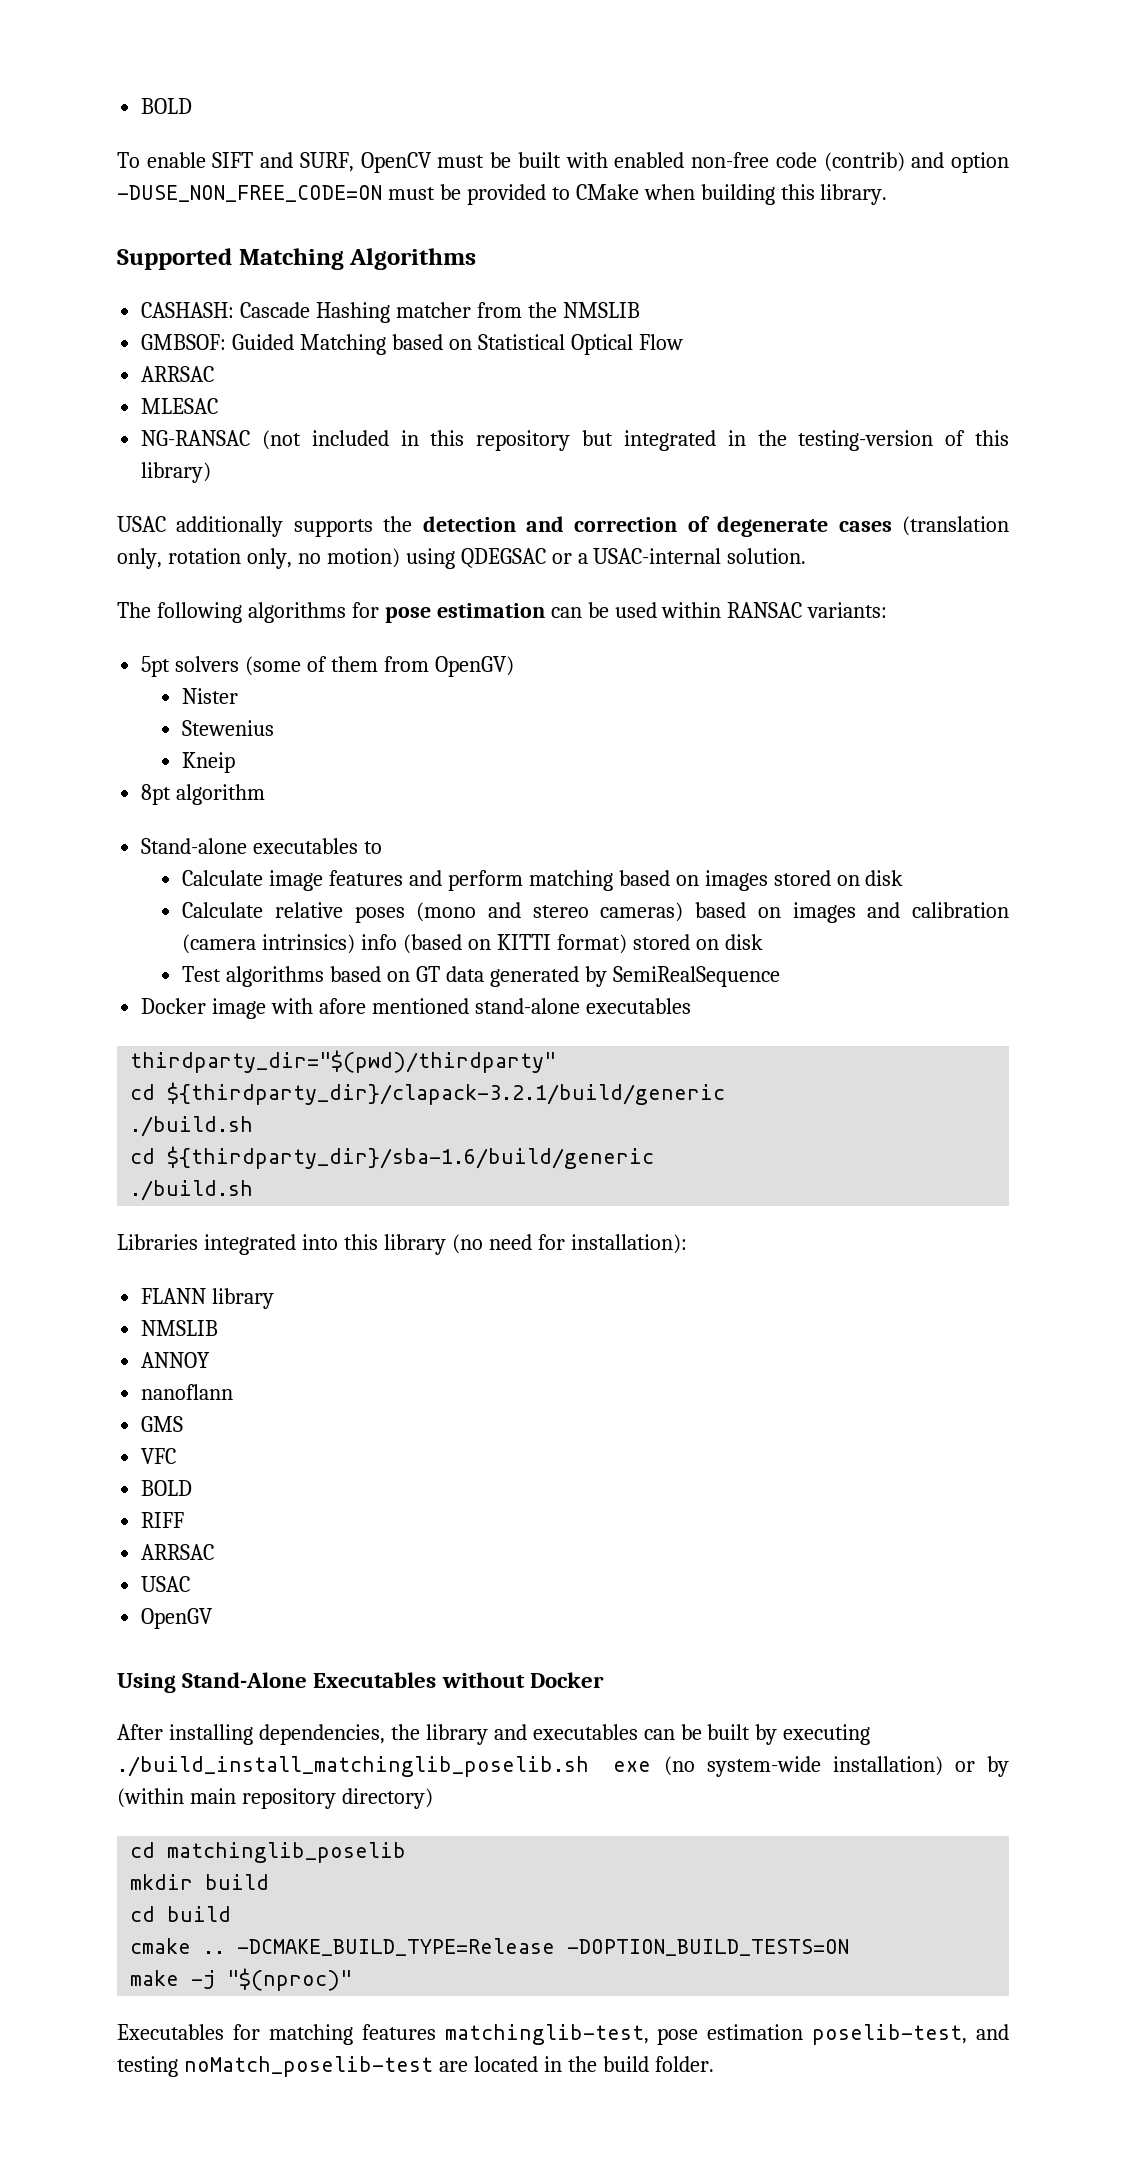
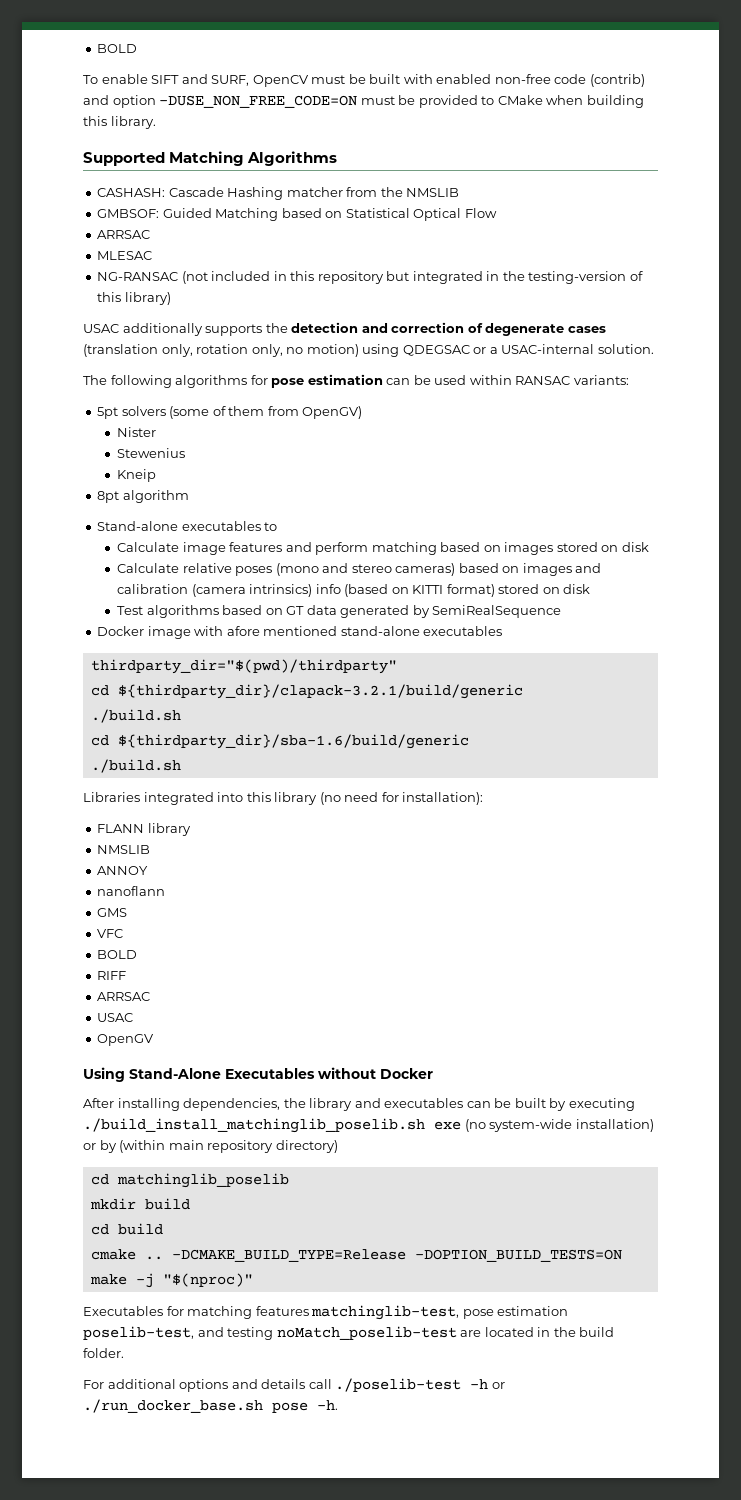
+ For additional options and details call ./poselib-test -h or ./run_docker_base.sh pose -h.

